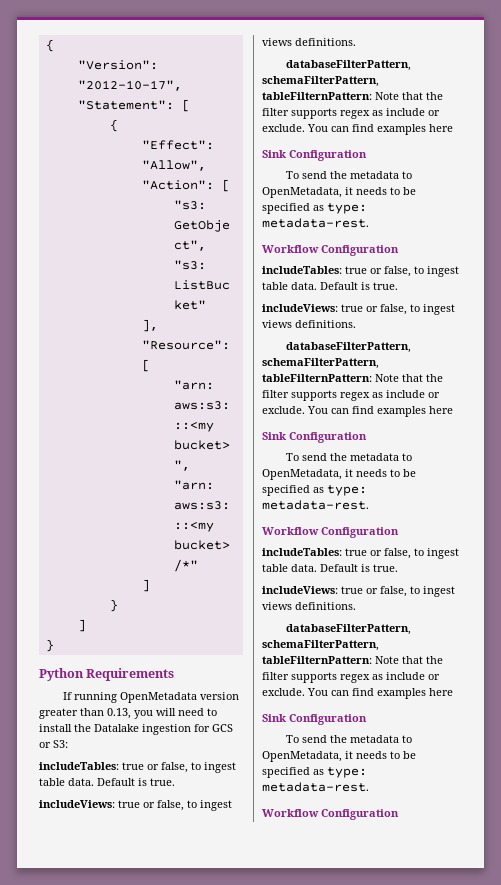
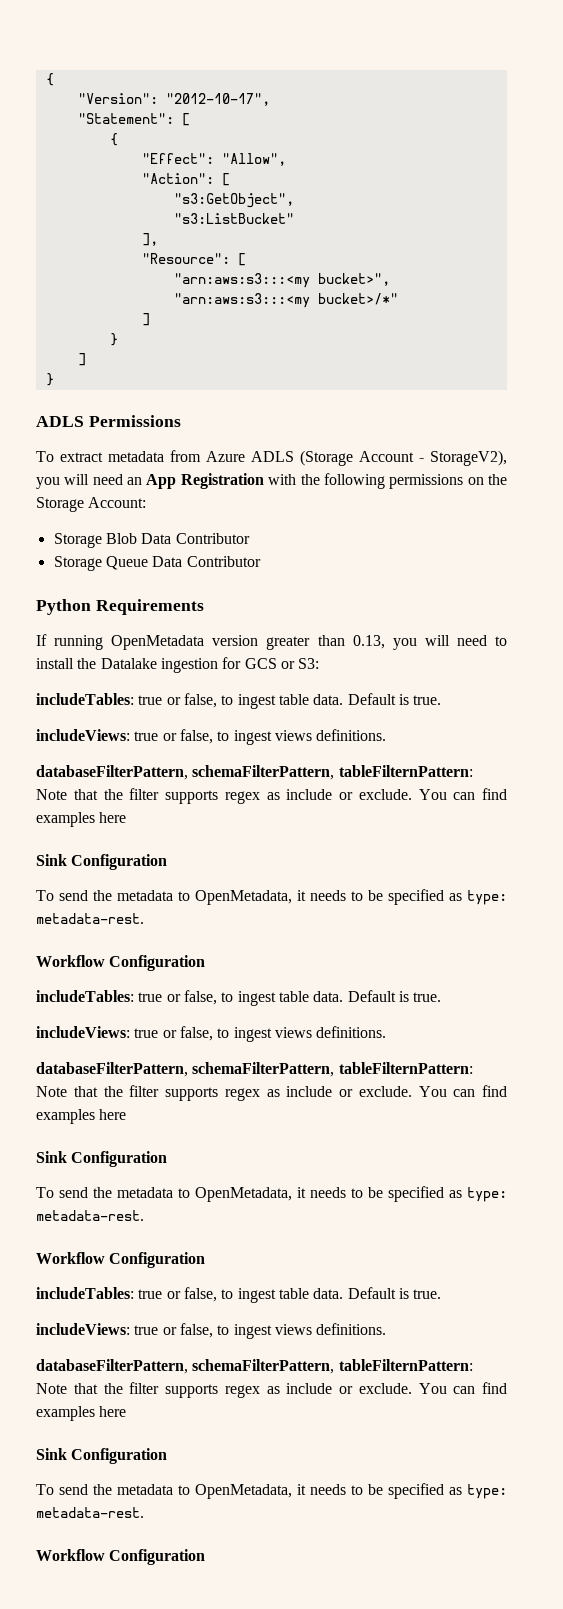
+ ADLS Permissions
+ To extract metadata from Azure ADLS (Storage Account - StorageV2), you will need an App Registration with the following permissions on the Storage Account:
+ Storage Blob Data Contributor
+ Storage Queue Data Contributor

